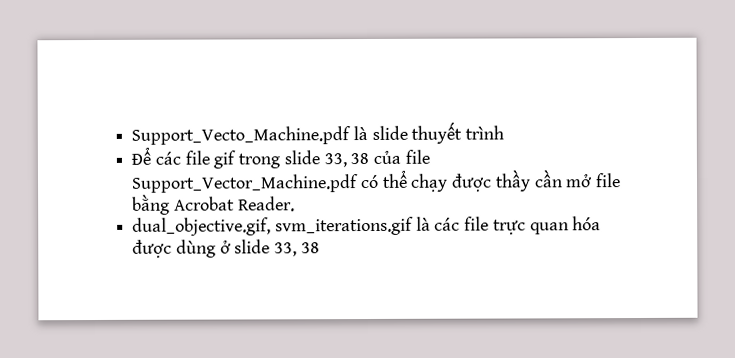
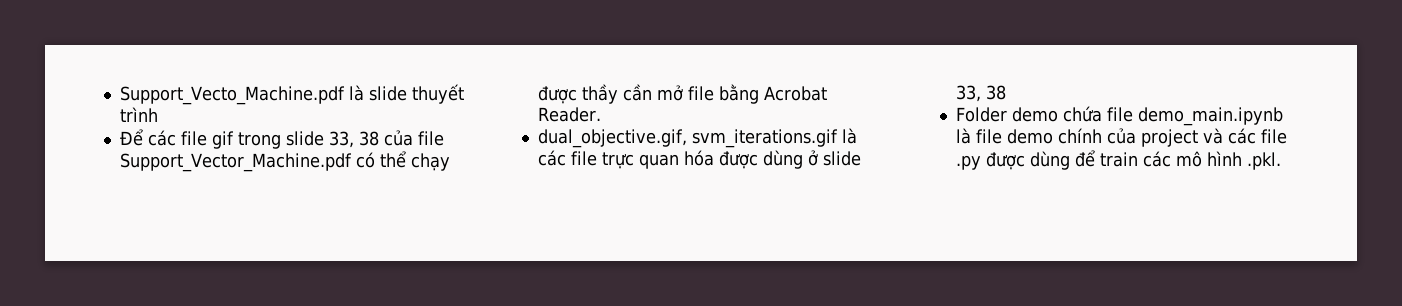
+ Folder demo chứa file demo_main.ipynb là file demo chính của project và các file .py được dùng để train các mô hình .pkl.

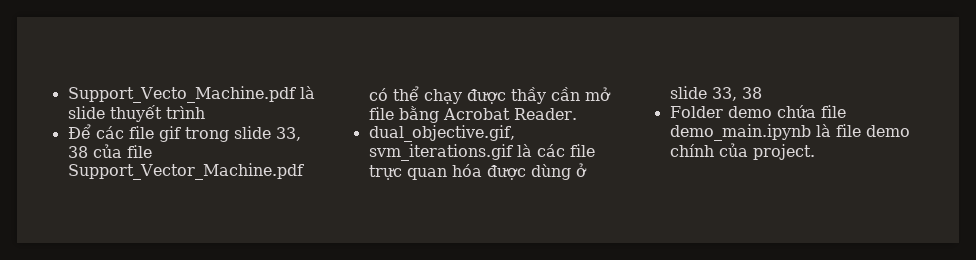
- Folder demo chứa file demo_main.ipynb là file demo chính của project và các file .py được dùng để train các mô hình .pkl.
+ Folder demo chứa file demo_main.ipynb là file demo chính của project.

